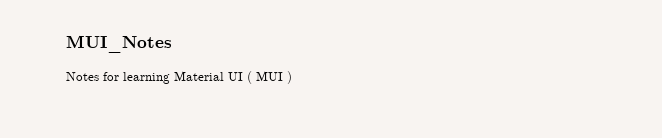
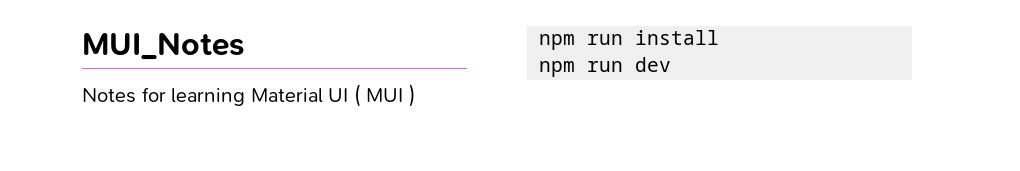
+ npm run install
+ npm run dev

